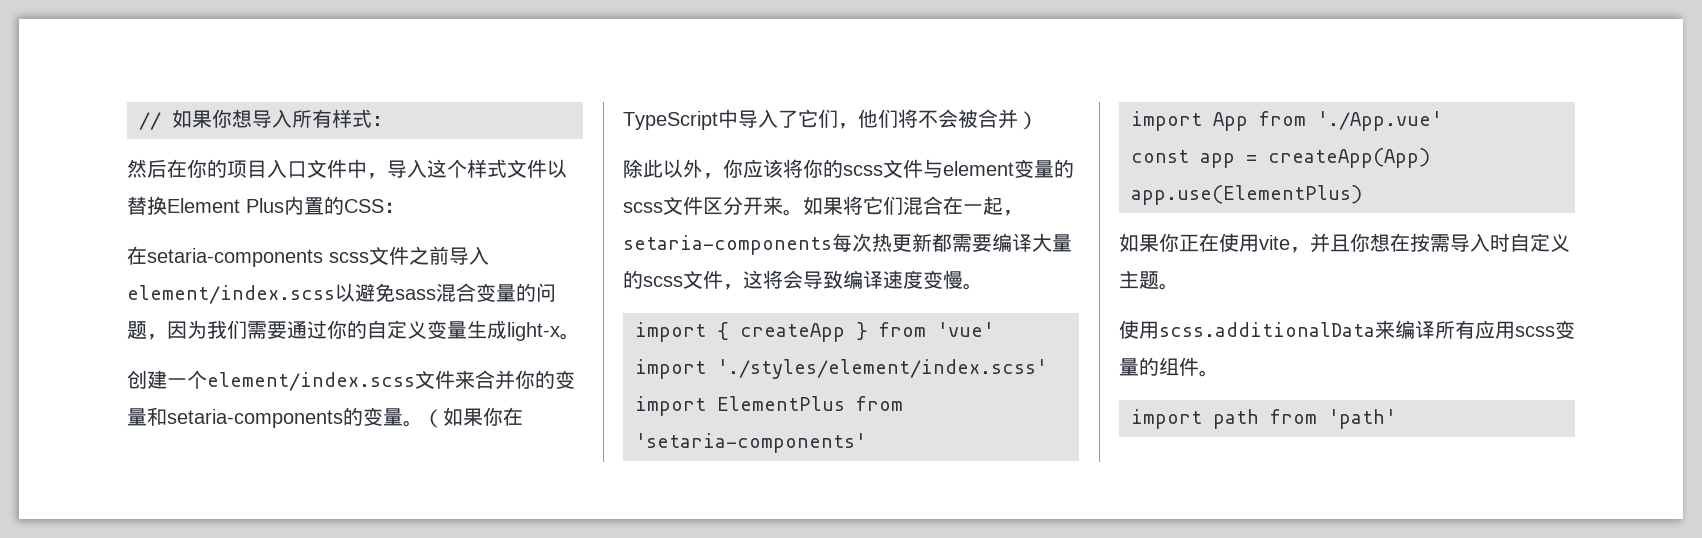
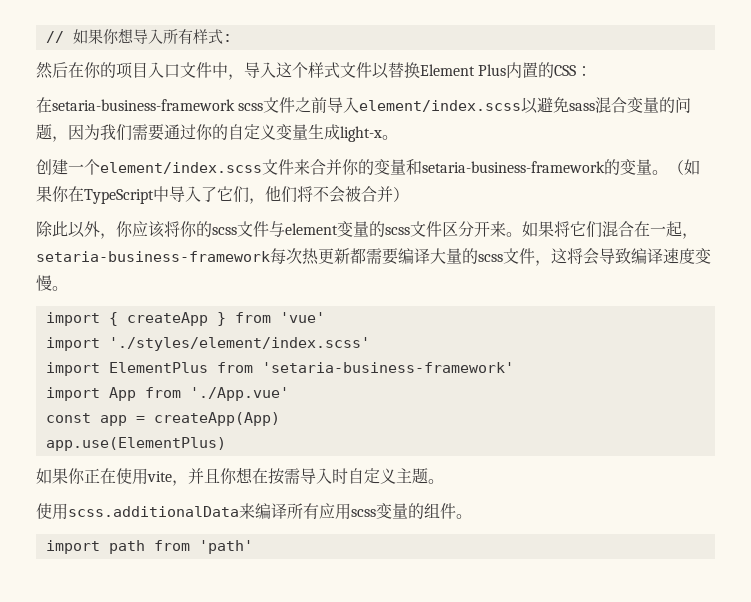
- 在setaria-components scss文件之前导入element/index.scss以避免sass混合变量的问题，因为我们需要通过你的自定义变量生成light-x。
+ 在setaria-business-framework scss文件之前导入element/index.scss以避免sass混合变量的问题，因为我们需要通过你的自定义变量生成light-x。
- 创建一个element/index.scss文件来合并你的变量和setaria-components的变量。
+ 创建一个element/index.scss文件来合并你的变量和setaria-business-framework的变量。
- 如果将它们混合在一起，setaria-components每次热更新都需要编译大量的scss文件，这将会导致编译速度变慢。
+ 如果将它们混合在一起，setaria-business-framework每次热更新都需要编译大量的scss文件，这将会导致编译速度变慢。
- import ElementPlus from 'setaria-components'
+ import ElementPlus from 'setaria-business-framework'

